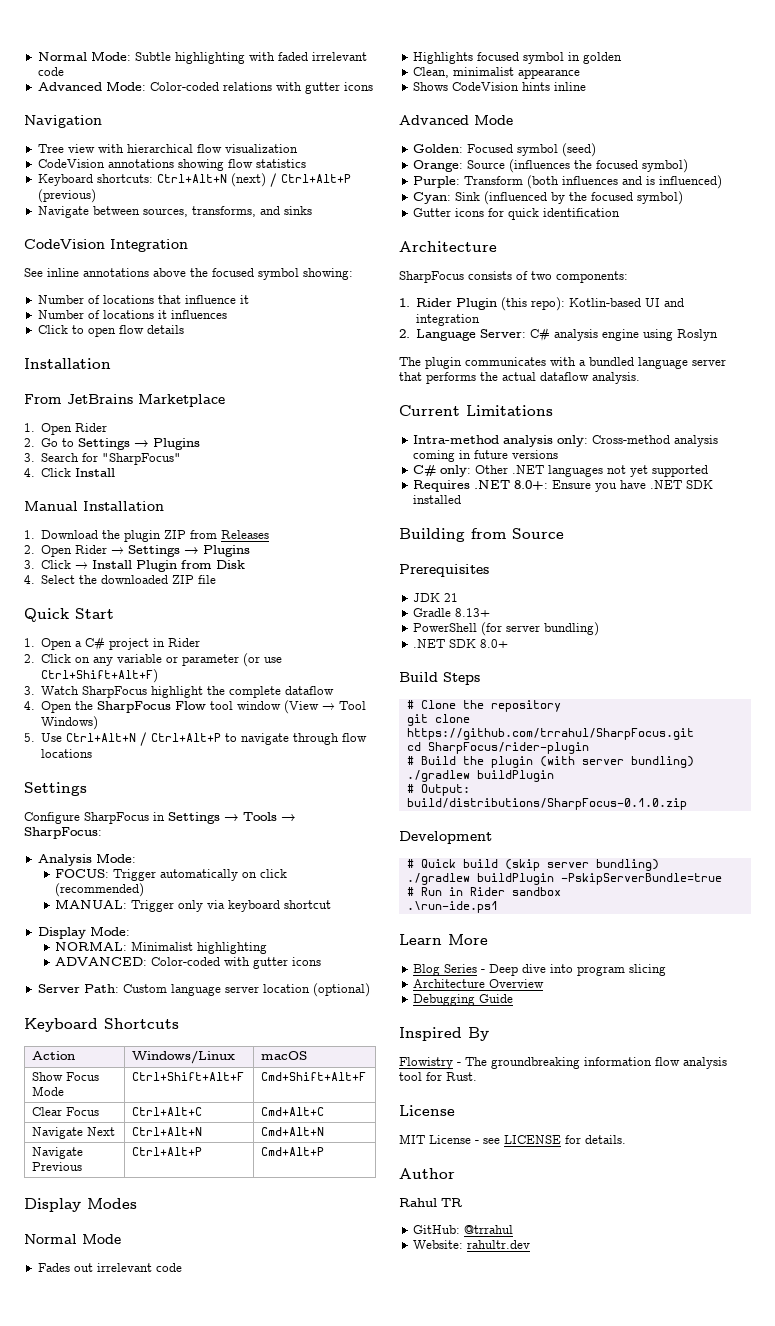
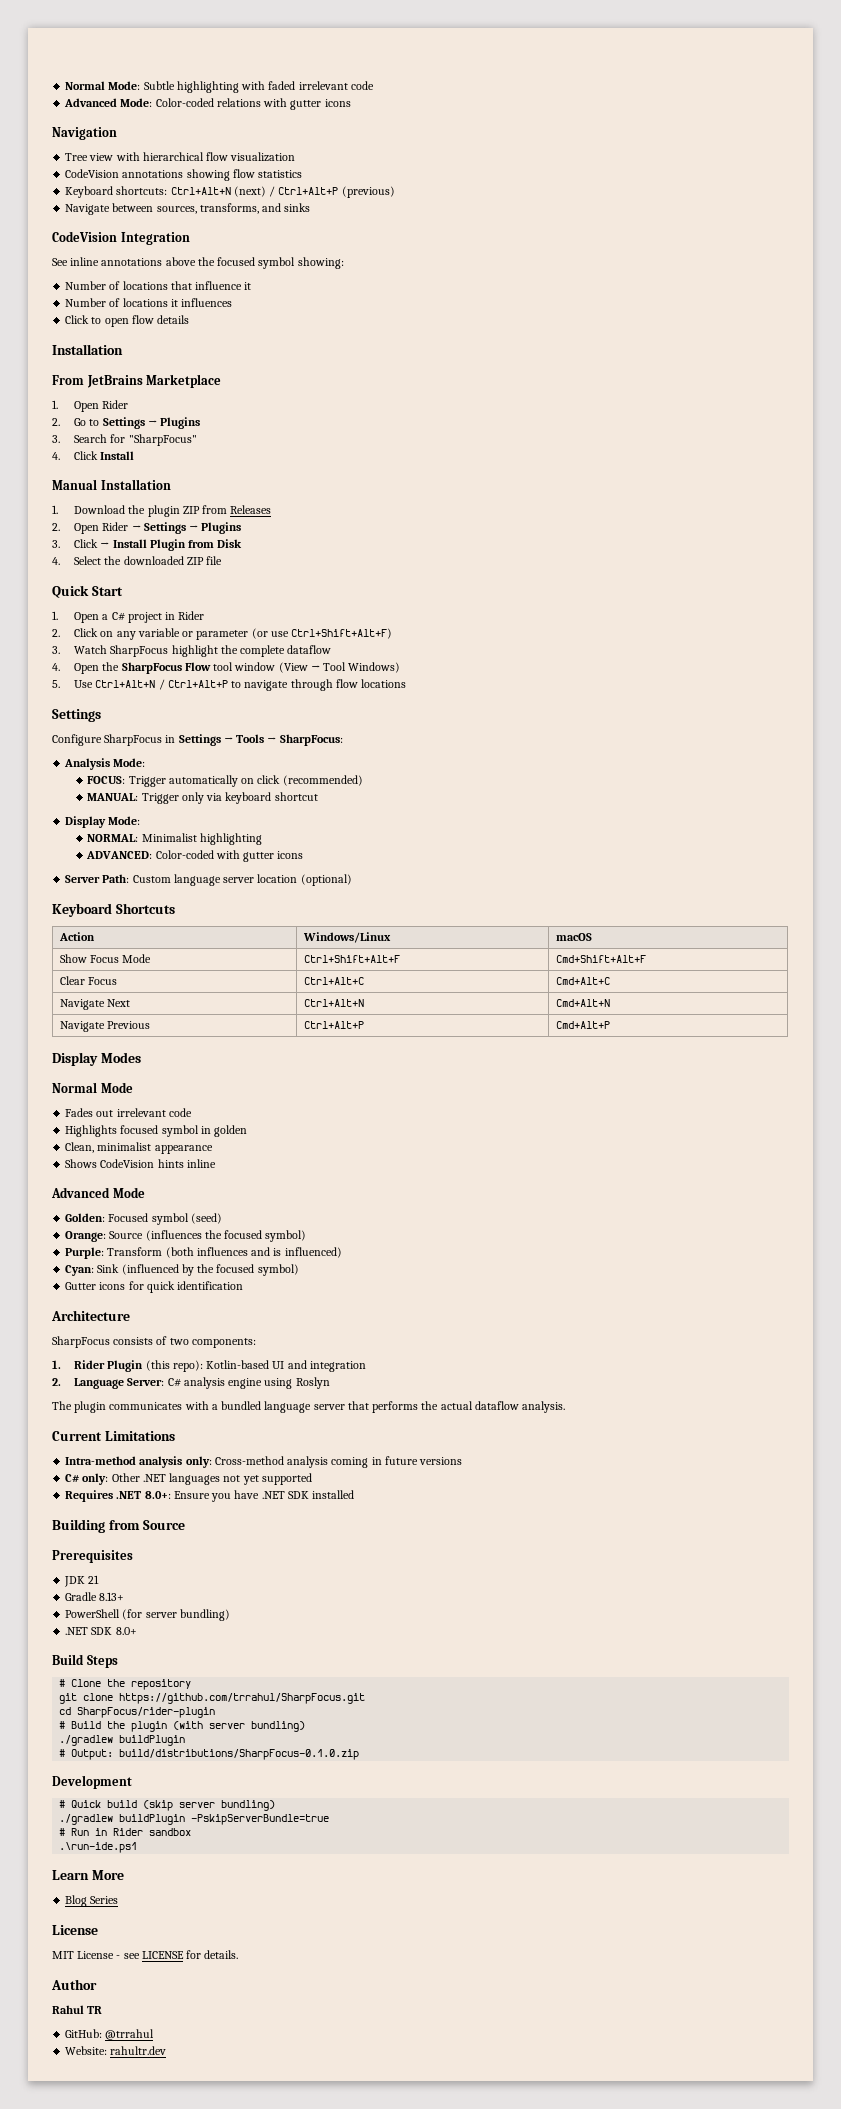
- Blog Series - Deep dive into program slicing
- Architecture Overview
- Debugging Guide
- Inspired By
- Flowistry - The groundbreaking information flow analysis tool for Rust.
+ Blog Series

